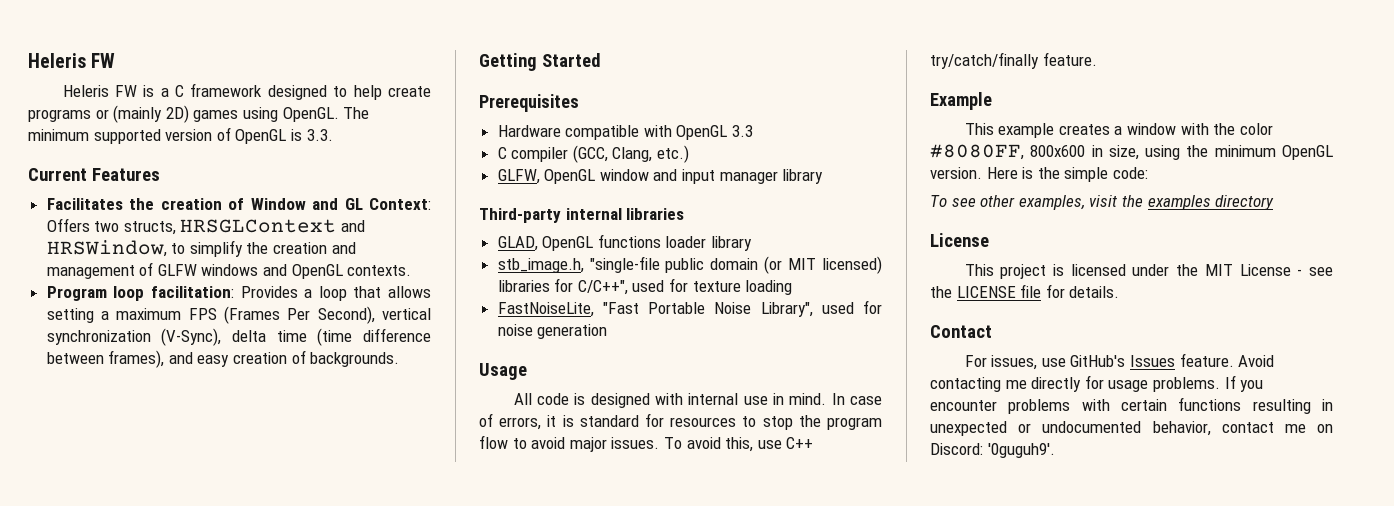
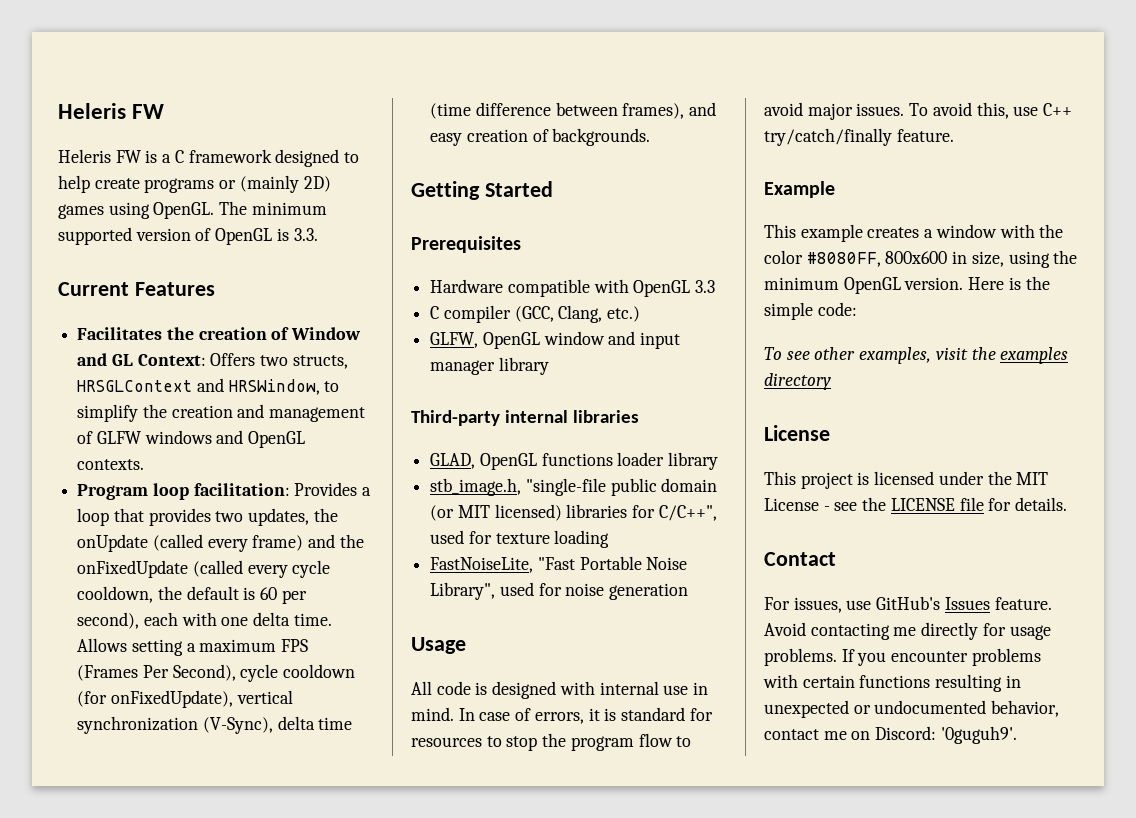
- Program loop facilitation: Provides a loop that allows setting a maximum FPS (Frames Per Second), vertical synchronization (V-Sync), delta time (time difference between frames), and easy creation of backgrounds.
+ Program loop facilitation: Provides a loop that provides two updates, the onUpdate (called every frame) and the onFixedUpdate (called every cycle cooldown, the default is 60 per second), each with one delta time. Allows setting a maximum FPS (Frames Per Second), cycle cooldown (for onFixedUpdate), vertical synchronization (V-Sync), delta time (time difference between frames), and easy creation of backgrounds.

